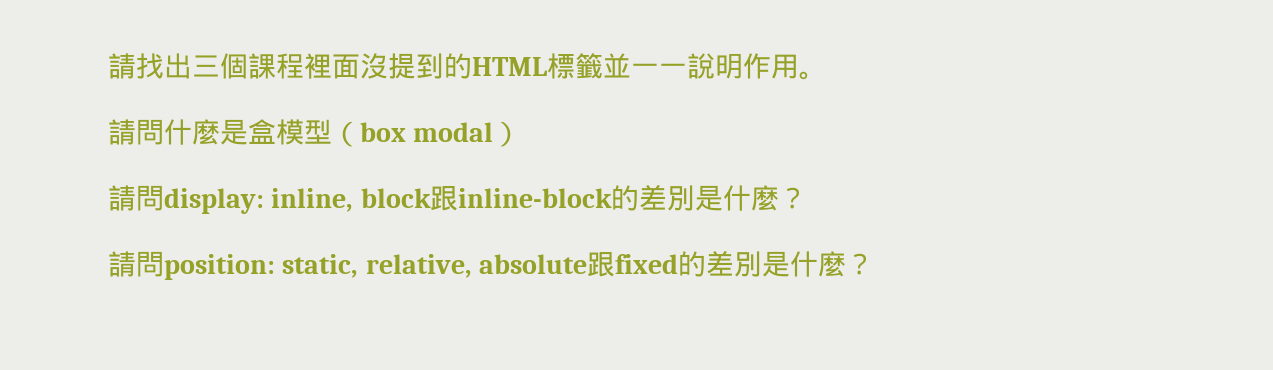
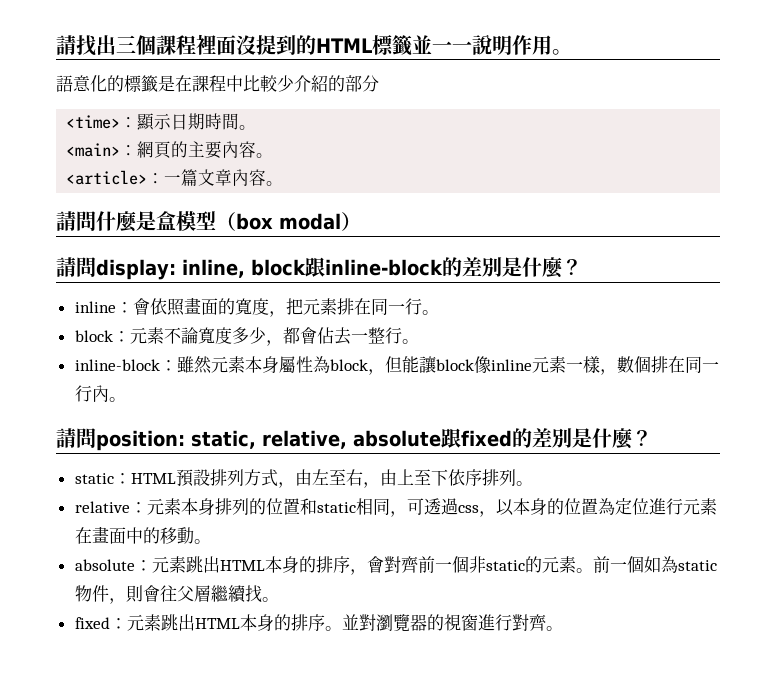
+ 語意化的標籤是在課程中比較少介紹的部分
+ <time>：顯示日期時間。
+ <main>：網頁的主要內容。
+ <article>：一篇文章內容。
+ inline：會依照畫面的寬度，把元素排在同一行。
+ block：元素不論寬度多少，都會佔去一整行。
+ inline-block：雖然元素本身屬性為block，但能讓block像inline元素一樣，數個排在同一行內。
+ static：HTML預設排列方式，由左至右，由上至下依序排列。
+ relative：元素本身排列的位置和static相同，可透過css，以本身的位置為定位進行元素在畫面中的移動。
+ absolute：元素跳出HTML本身的排序，會對齊前一個非static的元素。前一個如為static物件，則會往父層繼續找。
+ fixed：元素跳出HTML本身的排序。並對瀏覽器的視窗進行對齊。

